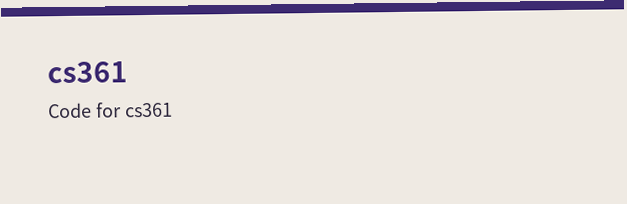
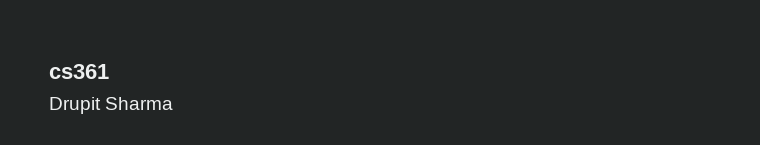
- Code for cs361
+ Drupit Sharma

